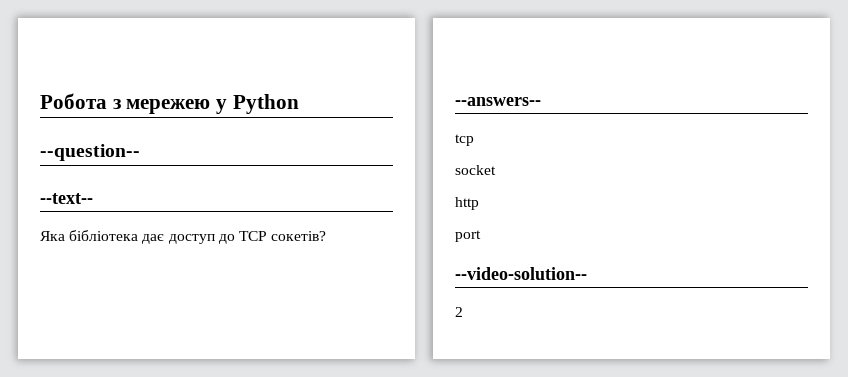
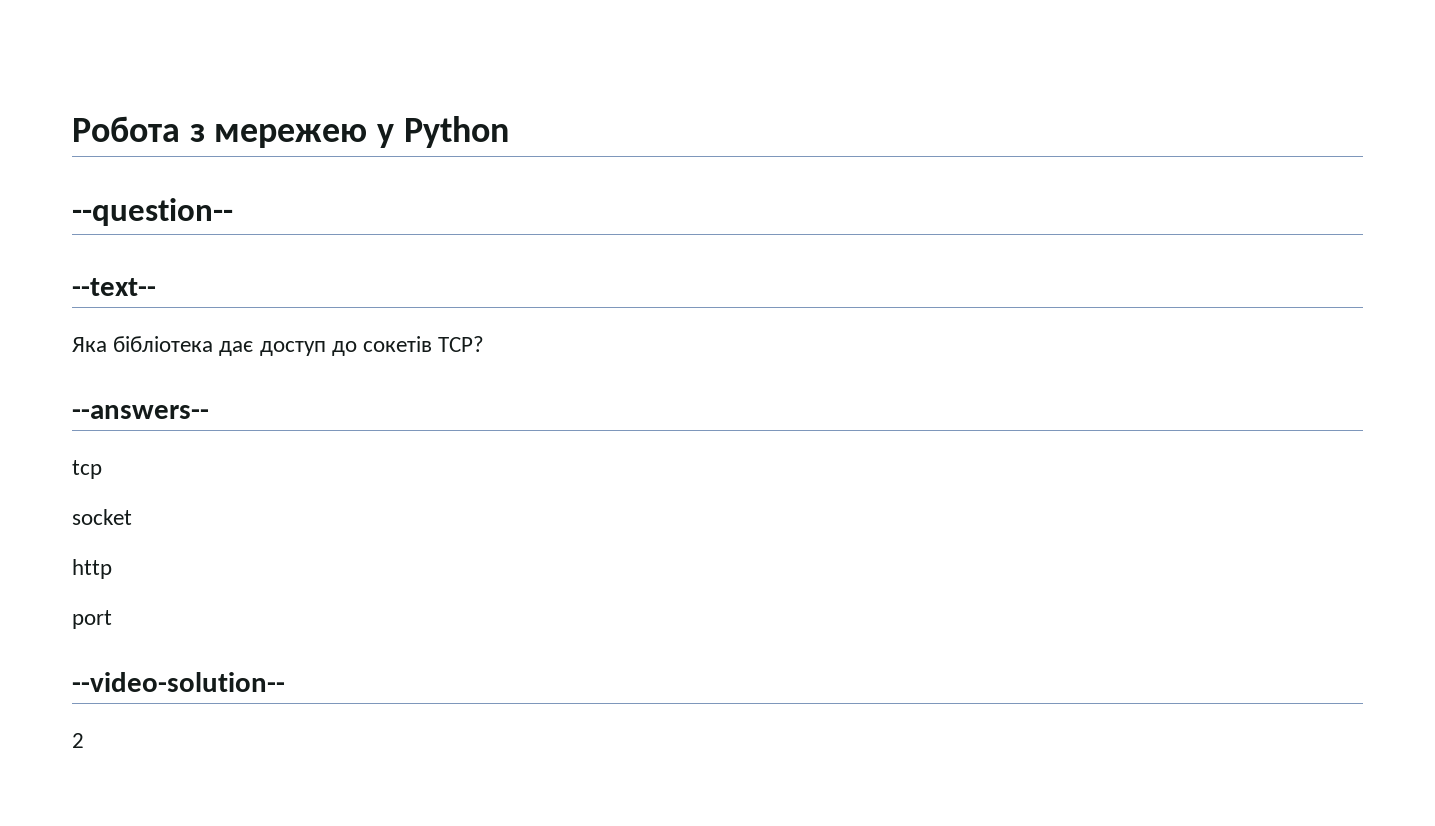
- Яка бібліотека дає доступ до TCP сокетів?
+ Яка бібліотека дає доступ до сокетів TCP?

